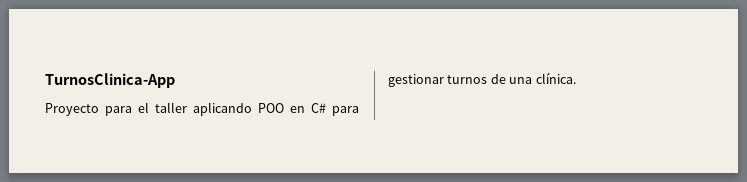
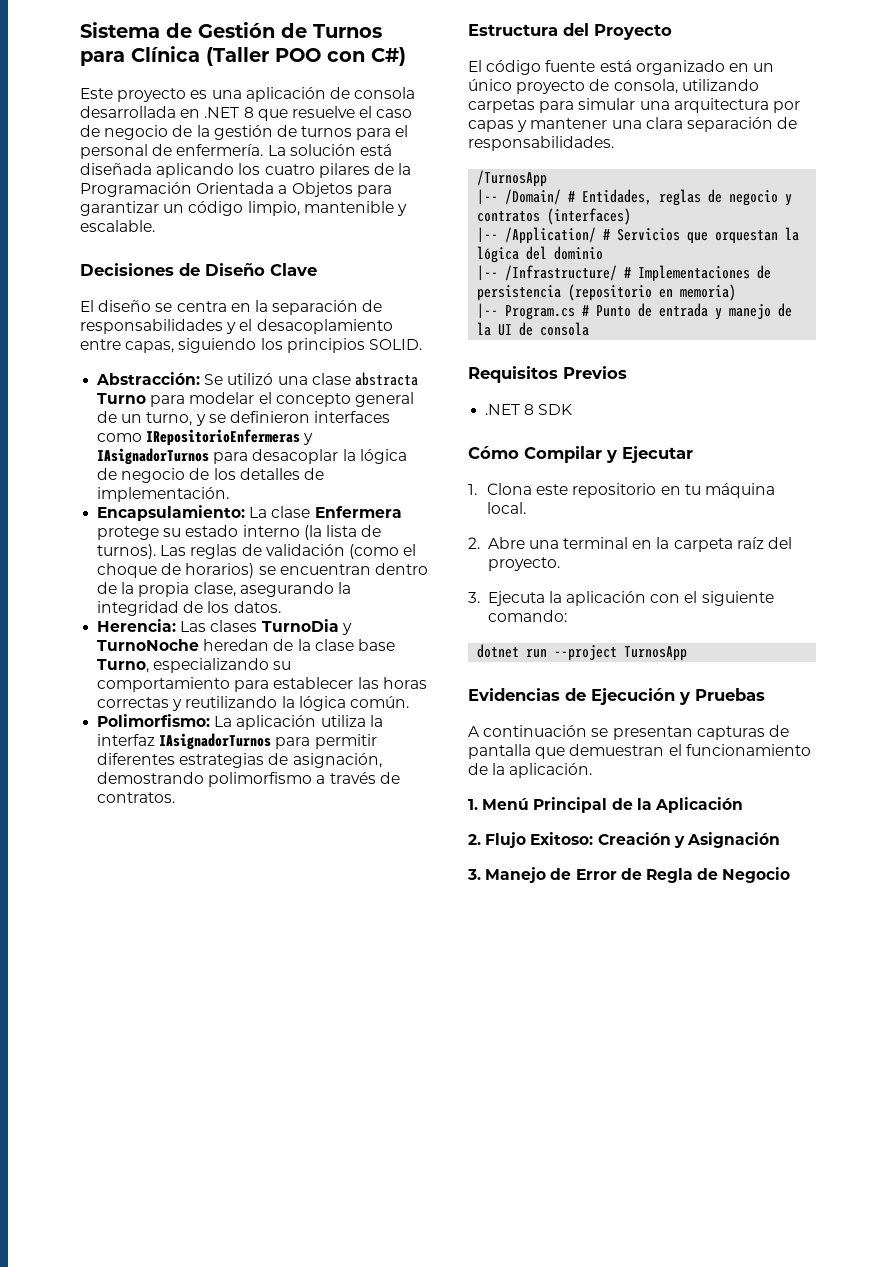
- TurnosClinica-App
- Proyecto para el taller aplicando POO en C# para gestionar turnos de una clínica.
+ Sistema de Gestión de Turnos para Clínica (Taller POO con C#)
+ Este proyecto es una aplicación de consola desarrollada en .NET 8 que resuelve el caso de negocio de la gestión de turnos para el personal de enfermería. La solución está diseñada aplicando los cuatro pilares de la Programación Orientada a Objetos para garantizar un código limpio, mantenible y escalable.
+ Decisiones de Diseño Clave
+ El diseño se centra en la separación de responsabilidades y el desacoplamiento entre capas, siguiendo los principios SOLID.
+ Abstracción: Se utilizó una clase abstracta Turno para modelar el concepto general de un turno, y se definieron interfaces como IRepositorioEnfermeras y IAsignadorTurnos para desacoplar la lógica de negocio de los detalles de implementación.
+ Encapsulamiento: La clase Enfermera protege su estado interno (la lista de turnos). Las reglas de validación (como el choque de horarios) se encuentran dentro de la propia clase, asegurando la integridad de los datos.
+ Herencia: Las clases TurnoDia y TurnoNoche heredan de la clase base Turno, especializando su comportamiento para establecer las horas correctas y reutilizando la lógica común.
+ Polimorfismo: La aplicación utiliza la interfaz IAsignadorTurnos para permitir diferentes estrategias de asignación, demostrando polimorfismo a través de contratos.
+ Estructura del Proyecto
+ El código fuente está organizado en un único proyecto de consola, utilizando carpetas para simular una arquitectura por capas y mantener una clara separación de responsabilidades.
+ /TurnosApp
+ |-- /Domain/ # Entidades, reglas de negocio y contratos (interfaces)
+ |-- /Application/ # Servicios que orquestan la lógica del dominio
+ |-- /Infrastructure/ # Implementaciones de persistencia (repositorio en memoria)
+ |-- Program.cs # Punto de entrada y manejo de la UI de consola
+ Requisitos Previos
+ .NET 8 SDK
+ Cómo Compilar y Ejecutar
+ 1. Clona este repositorio en tu máquina local.
+ 2. Abre una terminal en la carpeta raíz del proyecto.
+ 3. Ejecuta la aplicación con el siguiente comando:
+ dotnet run --project TurnosApp
+ Evidencias de Ejecución y Pruebas
+ A continuación se presentan capturas de pantalla que demuestran el funcionamiento de la aplicación.
+ 1. Menú Principal de la Aplicación
+ 2. Flujo Exitoso: Creación y Asignación
+ 3. Manejo de Error de Regla de Negocio

